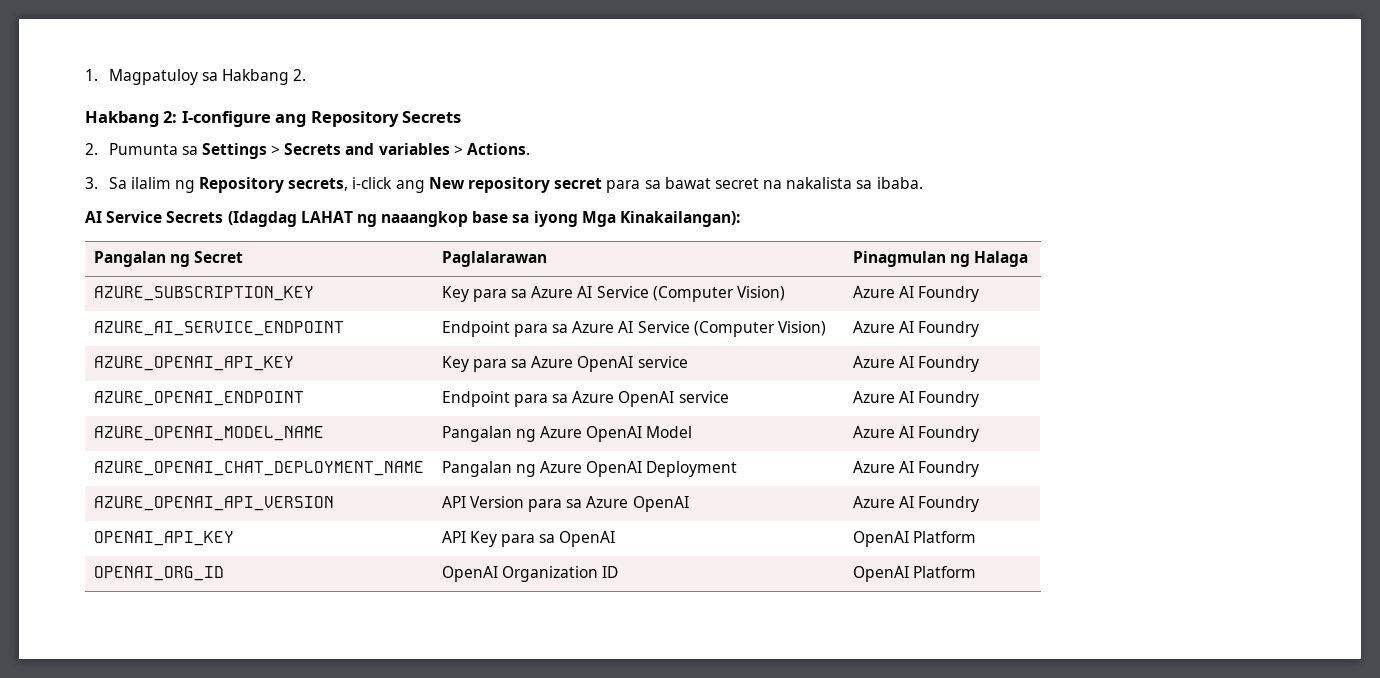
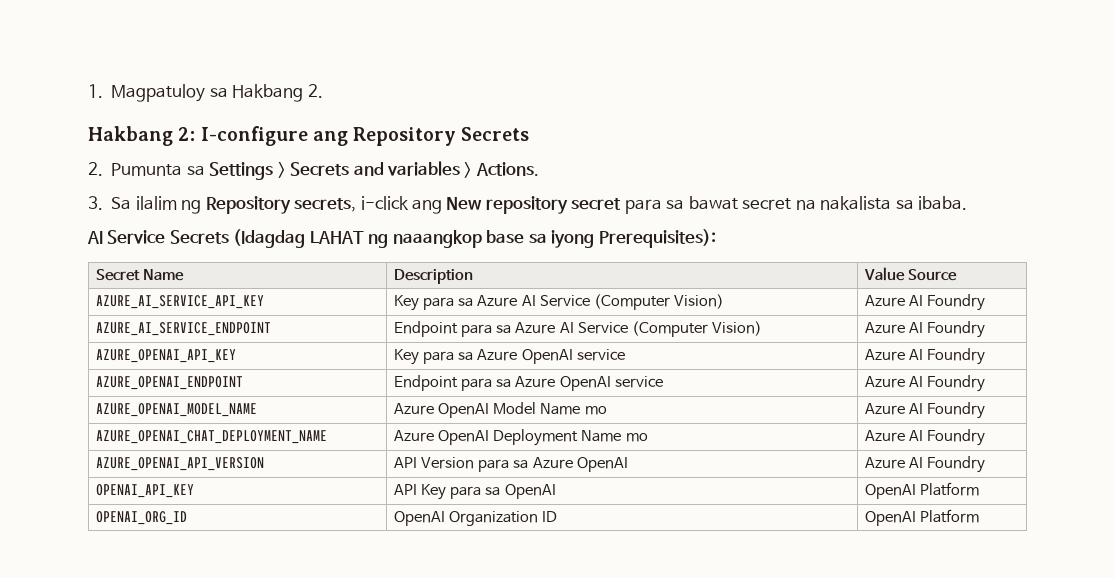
- AI Service Secrets (Idagdag LAHAT ng naaangkop base sa iyong Mga Kinakailangan):
- Pangalan ng Secret | Paglalarawan | Pinagmulan ng Halaga
- AZURE_SUBSCRIPTION_KEY | Key para sa Azure AI Service (Computer Vision) | Azure AI Foundry
+ AI Service Secrets (Idagdag LAHAT ng naaangkop base sa iyong Prerequisites):
+ Secret Name | Description | Value Source
+ AZURE_AI_SERVICE_API_KEY | Key para sa Azure AI Service (Computer Vision) | Azure AI Foundry
- AZURE_OPENAI_MODEL_NAME | Pangalan ng Azure OpenAI Model | Azure AI Foundry
+ AZURE_OPENAI_MODEL_NAME | Azure OpenAI Model Name mo | Azure AI Foundry
- AZURE_OPENAI_CHAT_DEPLOYMENT_NAME | Pangalan ng Azure OpenAI Deployment | Azure AI Foundry
+ AZURE_OPENAI_CHAT_DEPLOYMENT_NAME | Azure OpenAI Deployment Name mo | Azure AI Foundry

